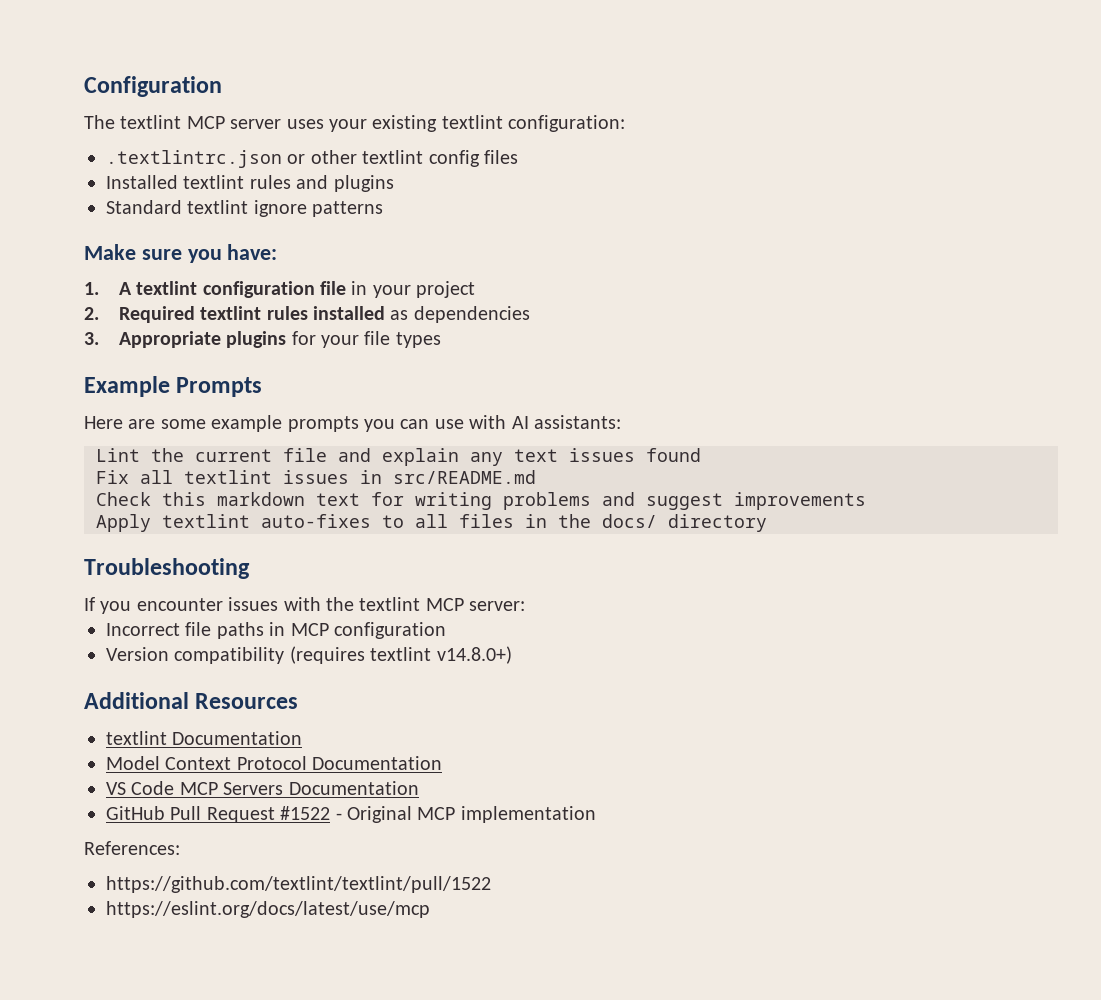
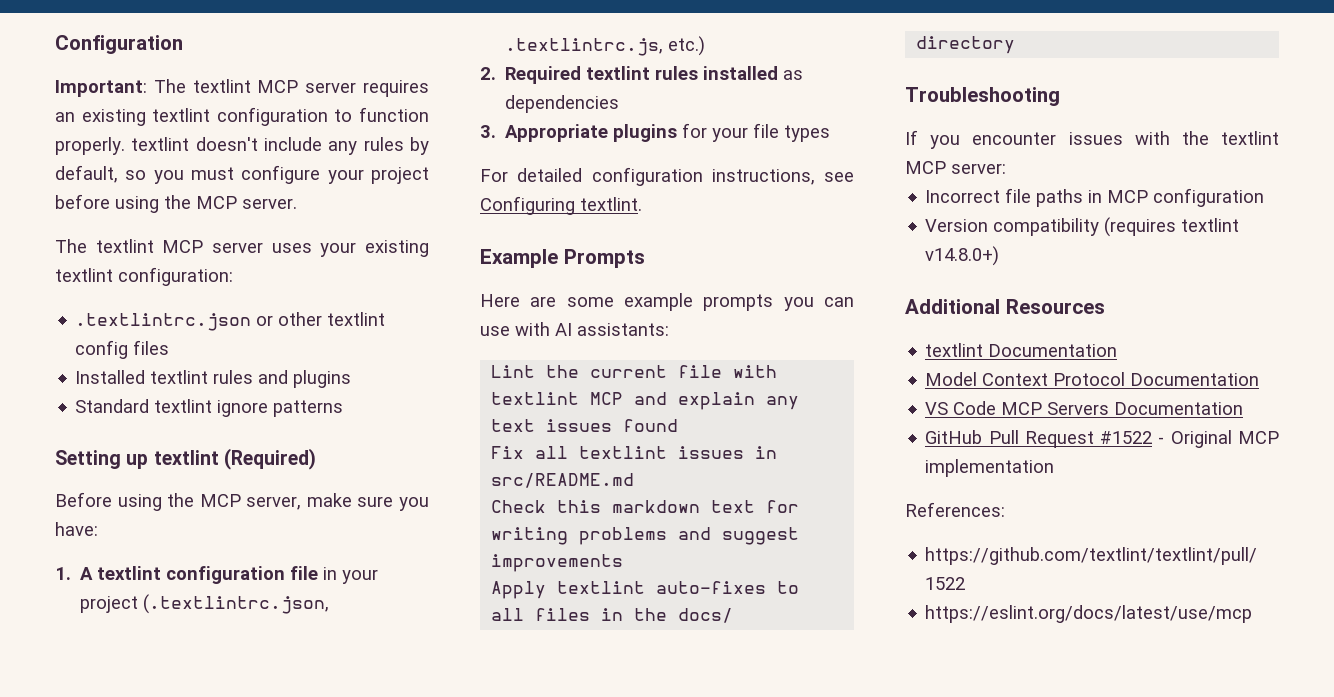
+ Important: The textlint MCP server requires an existing textlint configuration to function properly. textlint doesn't include any rules by default, so you must configure your project before using the MCP server.
- Make sure you have:
+ Setting up textlint (Required)
+ Before using the MCP server, make sure you have:
- 1. A textlint configuration file in your project
+ 1. A textlint configuration file in your project (.textlintrc.json, .textlintrc.js, etc.)
+ For detailed configuration instructions, see Configuring textlint.
- Lint the current file and explain any text issues found
+ Lint the current file with textlint MCP and explain any text issues found

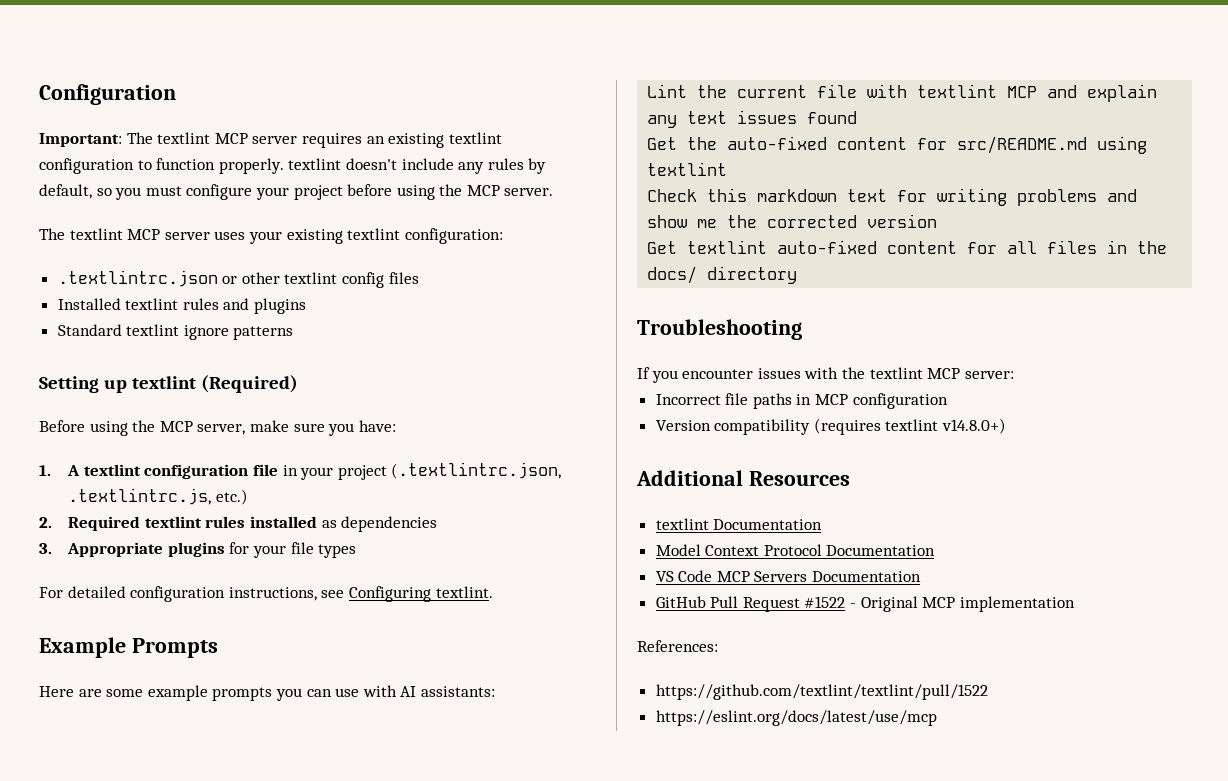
- Fix all textlint issues in src/README.md
+ Get the auto-fixed content for src/README.md using textlint
- Check this markdown text for writing problems and suggest improvements
- Apply textlint auto-fixes to all files in the docs/ directory
+ Check this markdown text for writing problems and show me the corrected version
+ Get textlint auto-fixed content for all files in the docs/ directory

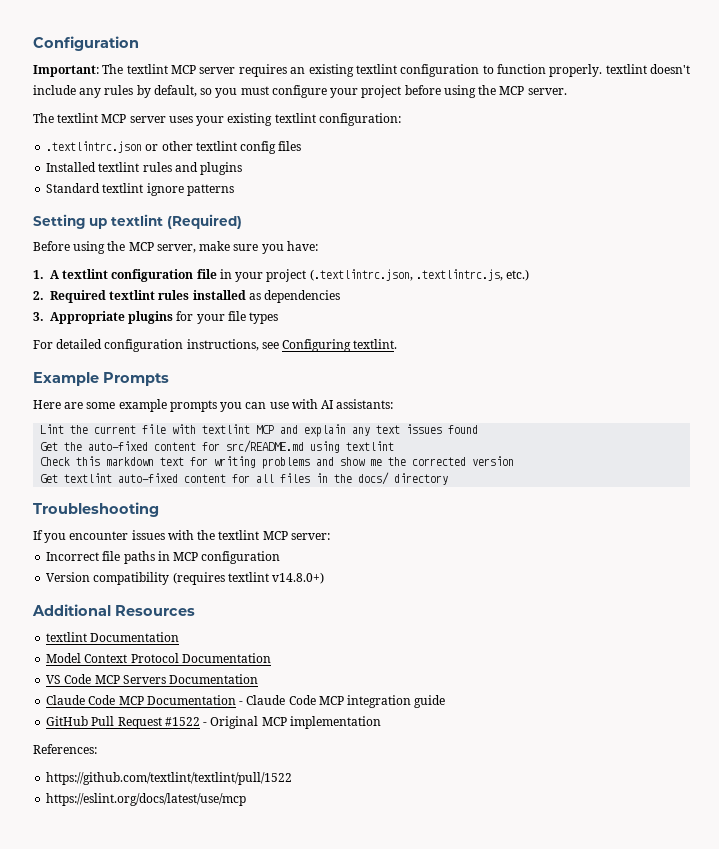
+ Claude Code MCP Documentation - Claude Code MCP integration guide

